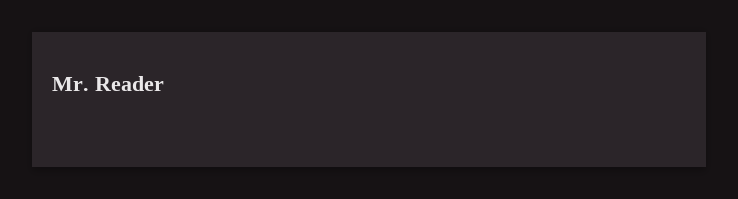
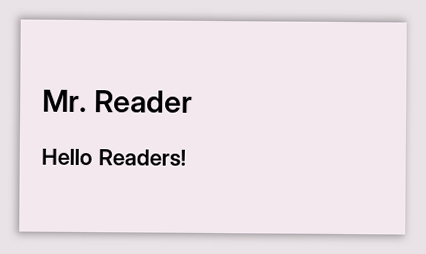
+ Hello Readers!

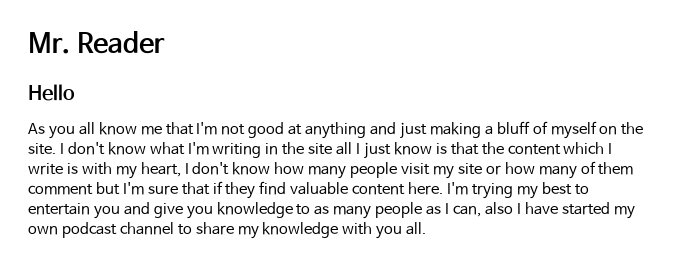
- Hello Readers!
+ Hello
+ As you all know me that I'm not good at anything and just making a bluff of myself on the site. I don't know what I'm writing in the site all I just know is that the content which I write is with my heart, I don't know how many people visit my site or how many of them comment but I'm sure that if they find valuable content here. I'm trying my best to entertain you and give you knowledge to as many people as I can, also I have started my own podcast channel to share my knowledge with you all.

